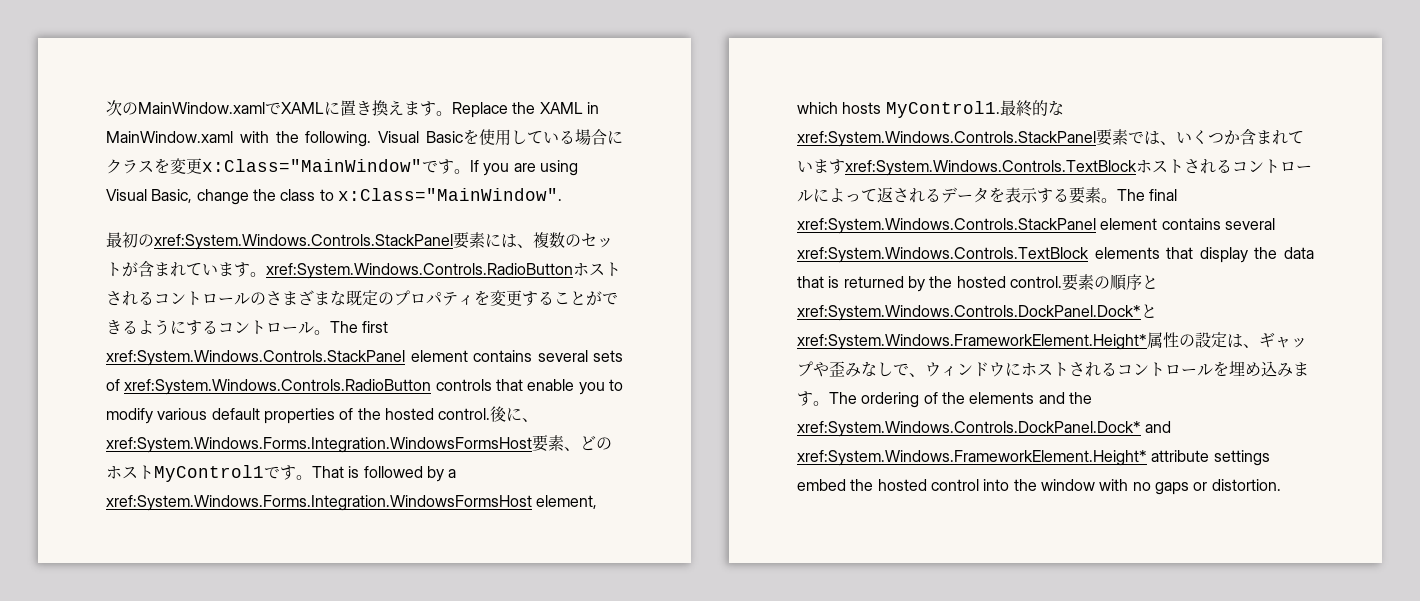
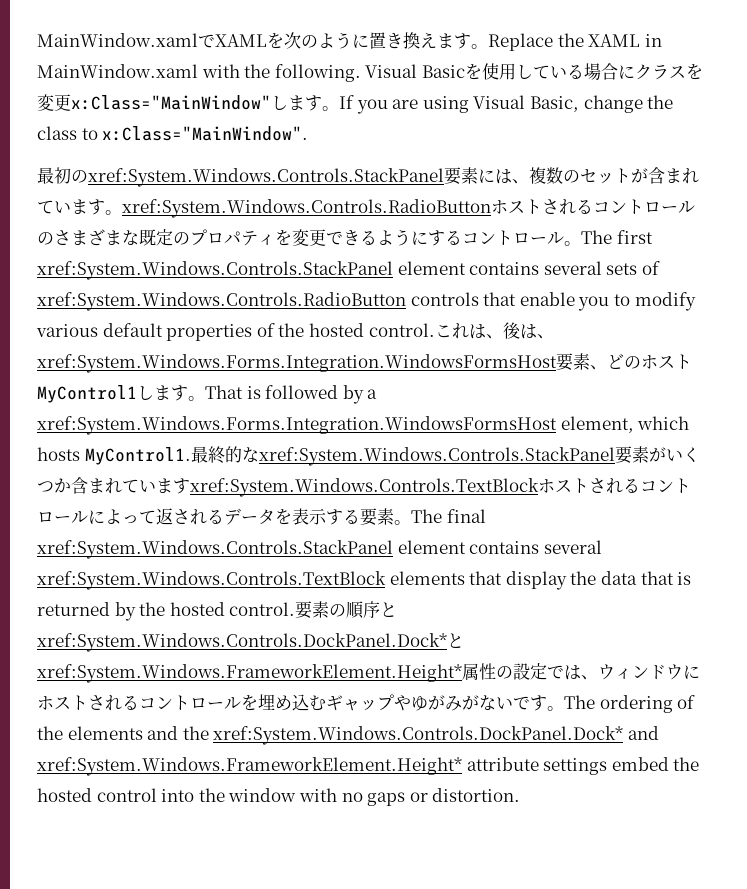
- 次のMainWindow.xamlでXAMLに置き換えます。
+ MainWindow.xamlでXAMLを次のように置き換えます。
- Visual Basicを使用している場合にクラスを変更x:Class="MainWindow"です。
+ Visual Basicを使用している場合にクラスを変更x:Class="MainWindow"します。
- 最初のxref:System.Windows.Controls.StackPanel要素には、複数のセットが含まれています。xref:System.Windows.Controls.RadioButtonホストされるコントロールのさまざまな既定のプロパティを変更することができるようにするコントロール。
+ 最初のxref:System.Windows.Controls.StackPanel要素には、複数のセットが含まれています。xref:System.Windows.Controls.RadioButtonホストされるコントロールのさまざまな既定のプロパティを変更できるようにするコントロール。
- 後に、xref:System.Windows.Forms.Integration.WindowsFormsHost要素、どのホストMyControl1です。
+ これは、後は、xref:System.Windows.Forms.Integration.WindowsFormsHost要素、どのホストMyControl1します。
- 最終的なxref:System.Windows.Controls.StackPanel要素では、いくつか含まれていますxref:System.Windows.Controls.TextBlockホストされるコントロールによって返されるデータを表示する要素。
+ 最終的なxref:System.Windows.Controls.StackPanel要素がいくつか含まれていますxref:System.Windows.Controls.TextBlockホストされるコントロールによって返されるデータを表示する要素。
- 要素の順序とxref:System.Windows.Controls.DockPanel.Dock*とxref:System.Windows.FrameworkElement.Height*属性の設定は、ギャップや歪みなしで、ウィンドウにホストされるコントロールを埋め込みます。
+ 要素の順序とxref:System.Windows.Controls.DockPanel.Dock*とxref:System.Windows.FrameworkElement.Height*属性の設定では、ウィンドウにホストされるコントロールを埋め込むギャップやゆがみがないです。

